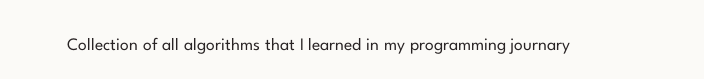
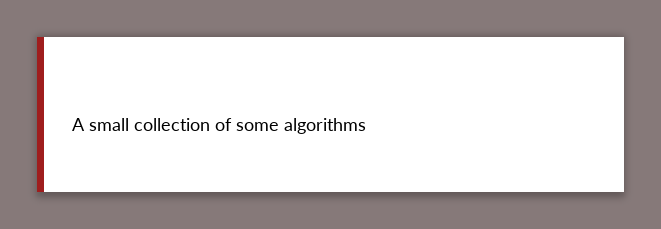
- Collection of all algorithms that I learned in my programming journary
+ A small collection of some algorithms

